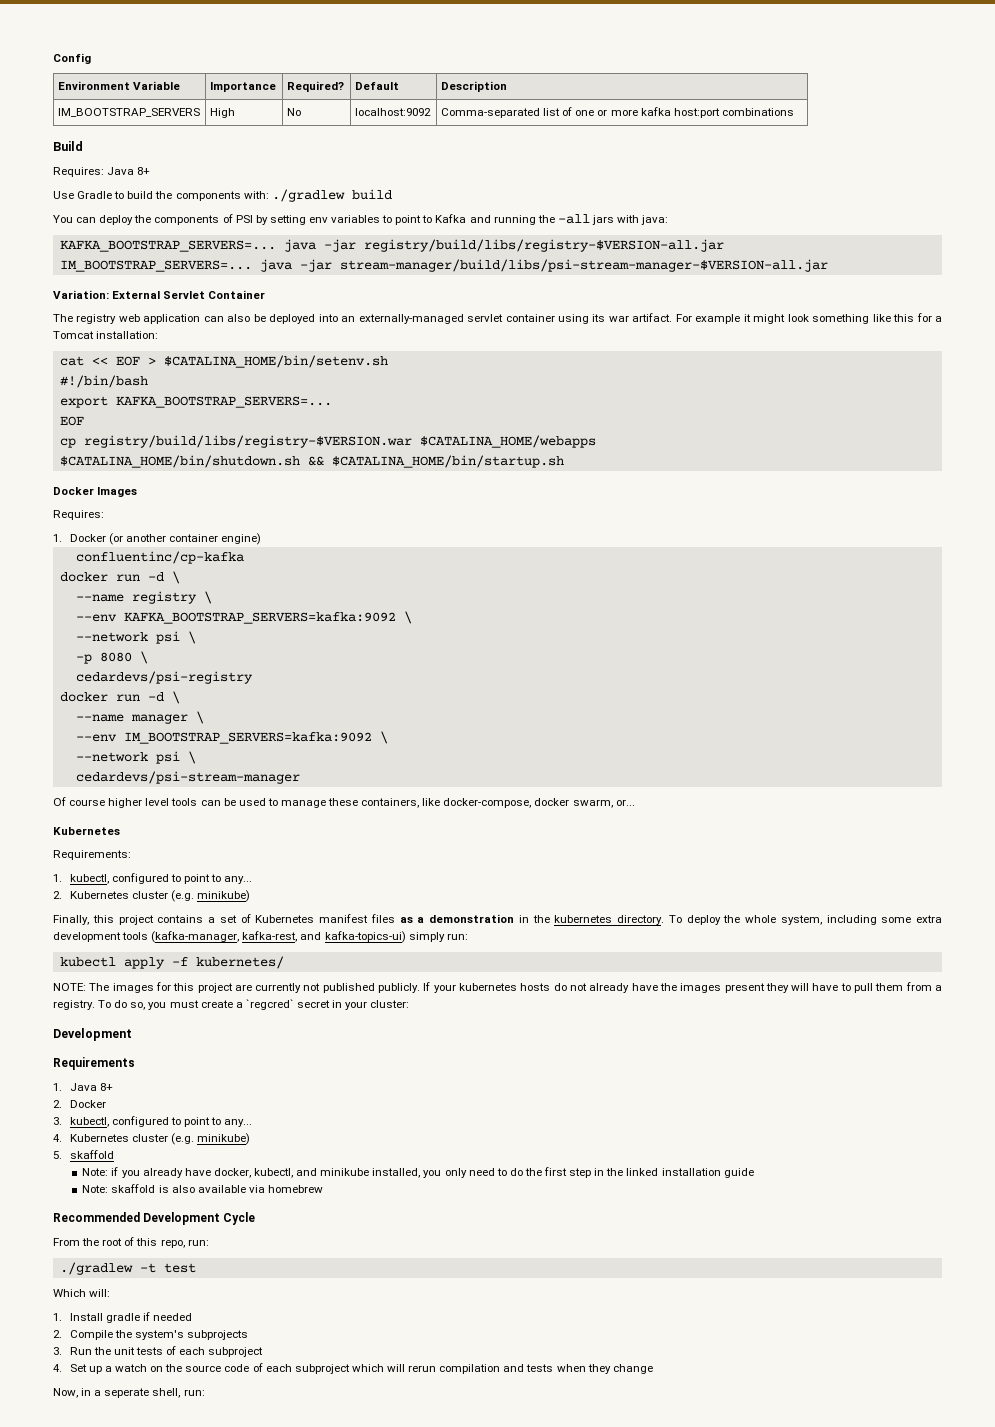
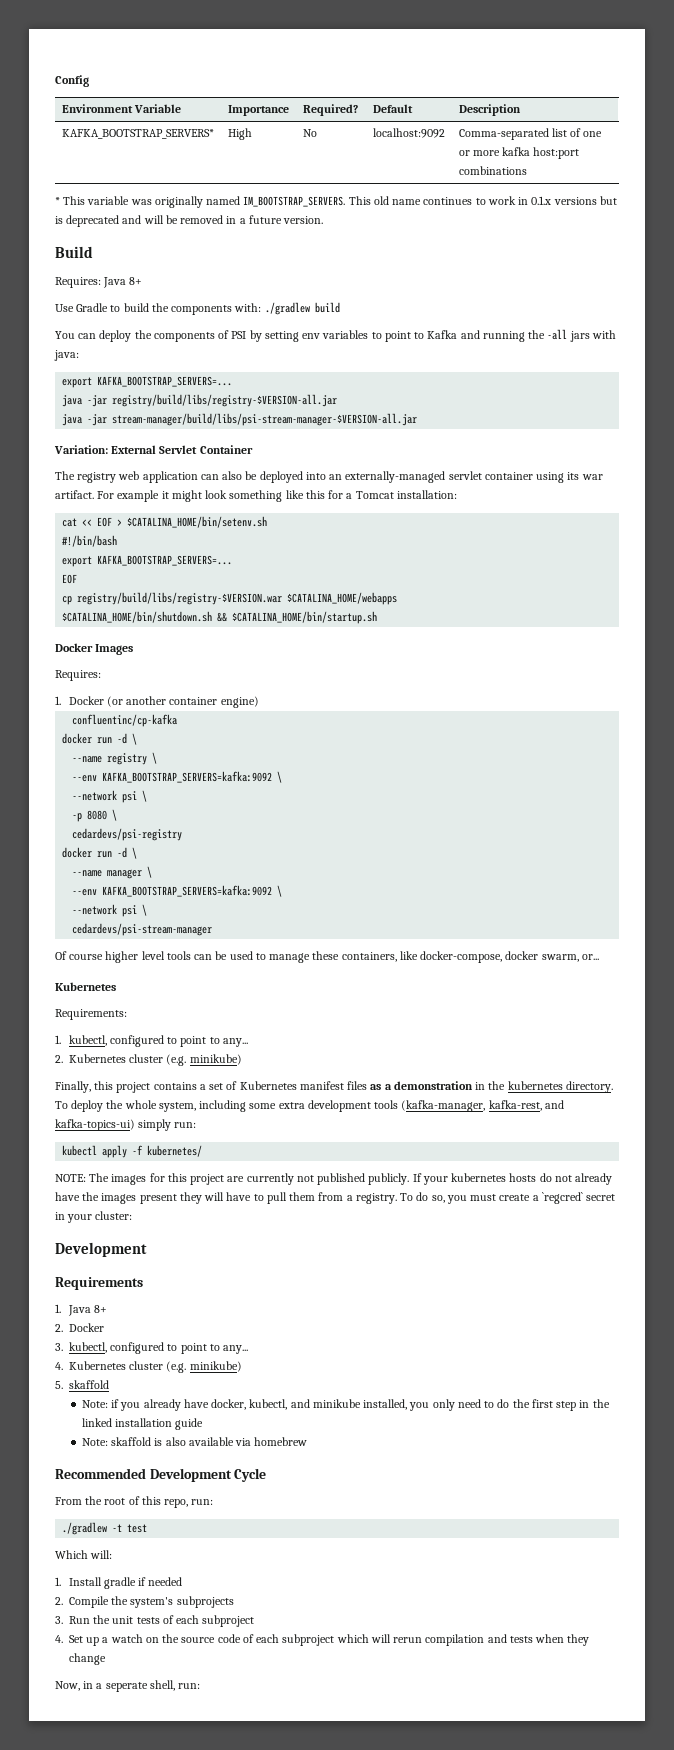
- IM_BOOTSTRAP_SERVERS | High | No | localhost:9092 | Comma-separated list of one or more kafka host:port combinations
+ KAFKA_BOOTSTRAP_SERVERS* | High | No | localhost:9092 | Comma-separated list of one or more kafka host:port combinations
+ * This variable was originally named IM_BOOTSTRAP_SERVERS. This old name continues to work in 0.1.x versions but is deprecated and will be removed in a future version.
  You can deploy the components of PSI by setting env variables to point to Kafka and running the -all jars with java:
- KAFKA_BOOTSTRAP_SERVERS=... java -jar registry/build/libs/registry-$VERSION-all.jar
+ export KAFKA_BOOTSTRAP_SERVERS=...
+ java -jar registry/build/libs/registry-$VERSION-all.jar
- IM_BOOTSTRAP_SERVERS=... java -jar stream-manager/build/libs/psi-stream-manager-$VERSION-all.jar
+ java -jar stream-manager/build/libs/psi-stream-manager-$VERSION-all.jar
  --name manager \
- --env IM_BOOTSTRAP_SERVERS=kafka:9092 \
+ --env KAFKA_BOOTSTRAP_SERVERS=kafka:9092 \

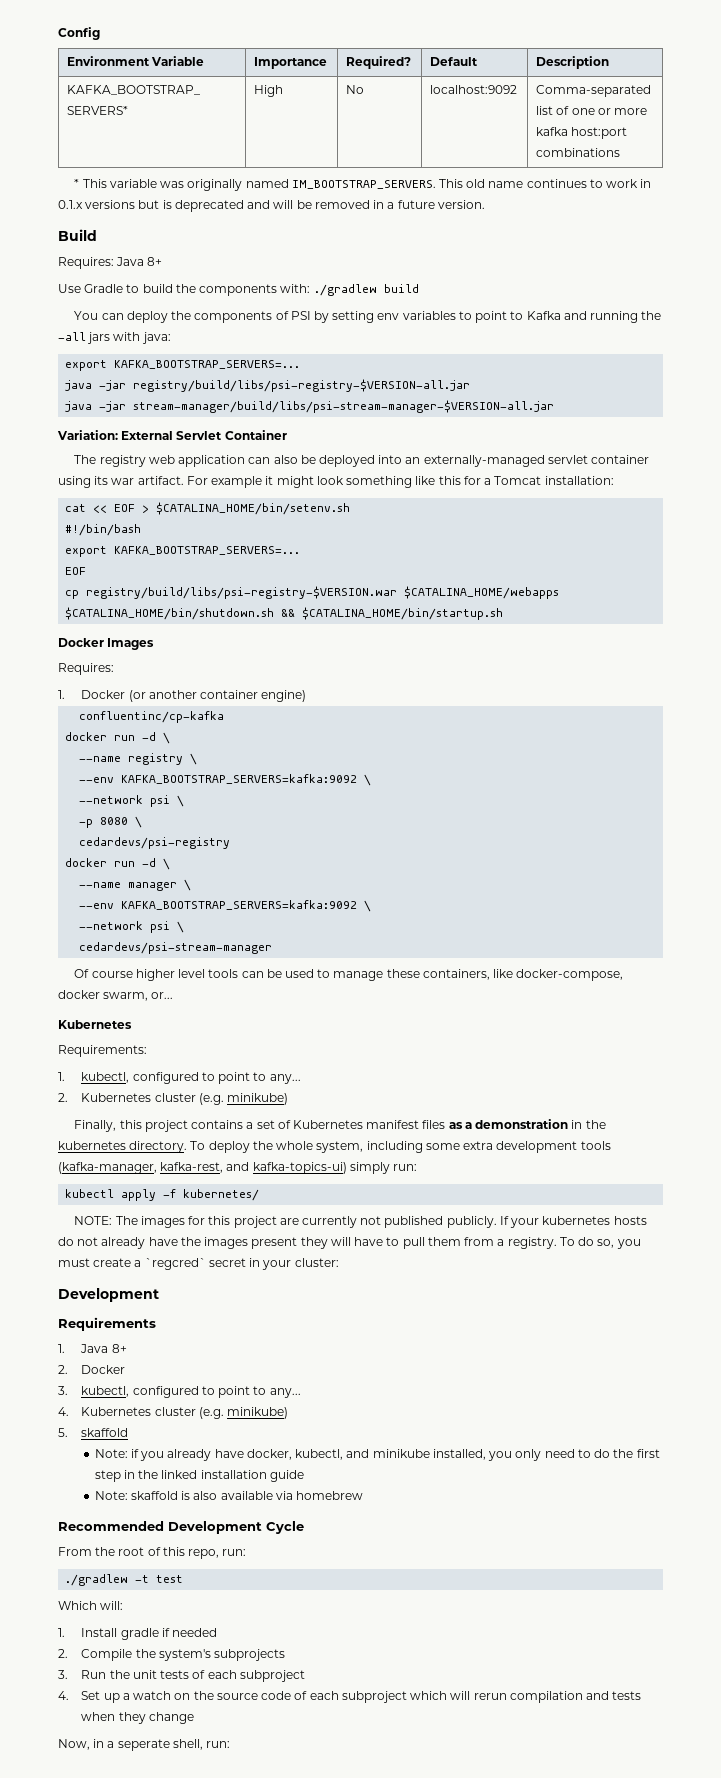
- java -jar registry/build/libs/registry-$VERSION-all.jar
+ java -jar registry/build/libs/psi-registry-$VERSION-all.jar
- cp registry/build/libs/registry-$VERSION.war $CATALINA_HOME/webapps
+ cp registry/build/libs/psi-registry-$VERSION.war $CATALINA_HOME/webapps

